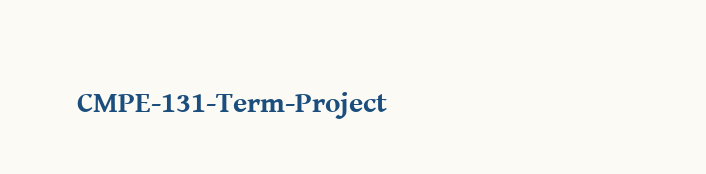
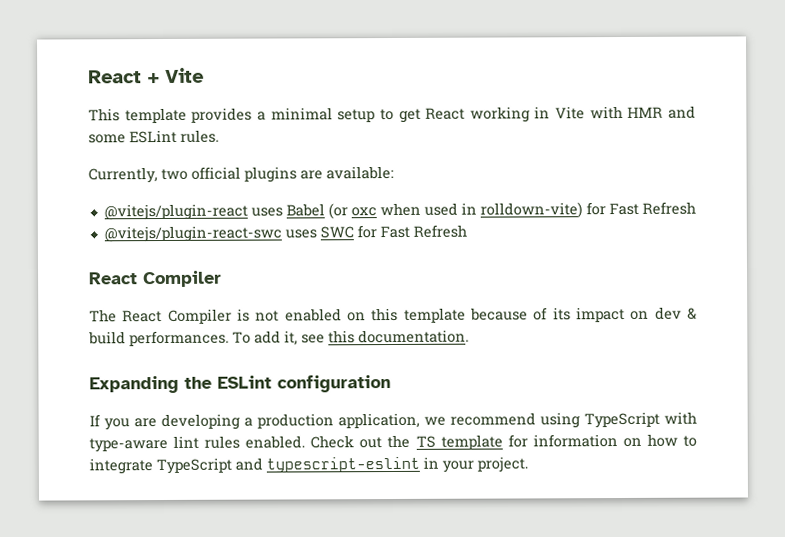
- CMPE-131-Term-Project
+ React + Vite
+ This template provides a minimal setup to get React working in Vite with HMR and some ESLint rules.
+ Currently, two official plugins are available:
+ @vitejs/plugin-react uses Babel (or oxc when used in rolldown-vite) for Fast Refresh
+ @vitejs/plugin-react-swc uses SWC for Fast Refresh
+ React Compiler
+ The React Compiler is not enabled on this template because of its impact on dev & build performances. To add it, see this documentation.
+ Expanding the ESLint configuration
+ If you are developing a production application, we recommend using TypeScript with type-aware lint rules enabled. Check out the TS template for information on how to integrate TypeScript and typescript-eslint in your project.

